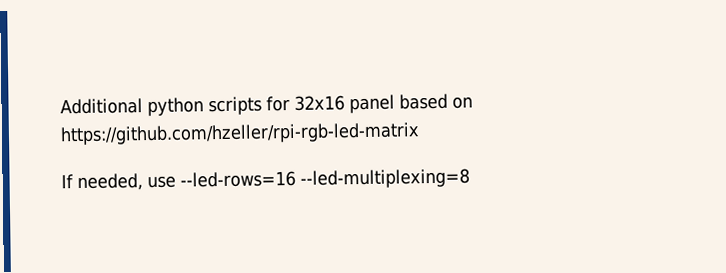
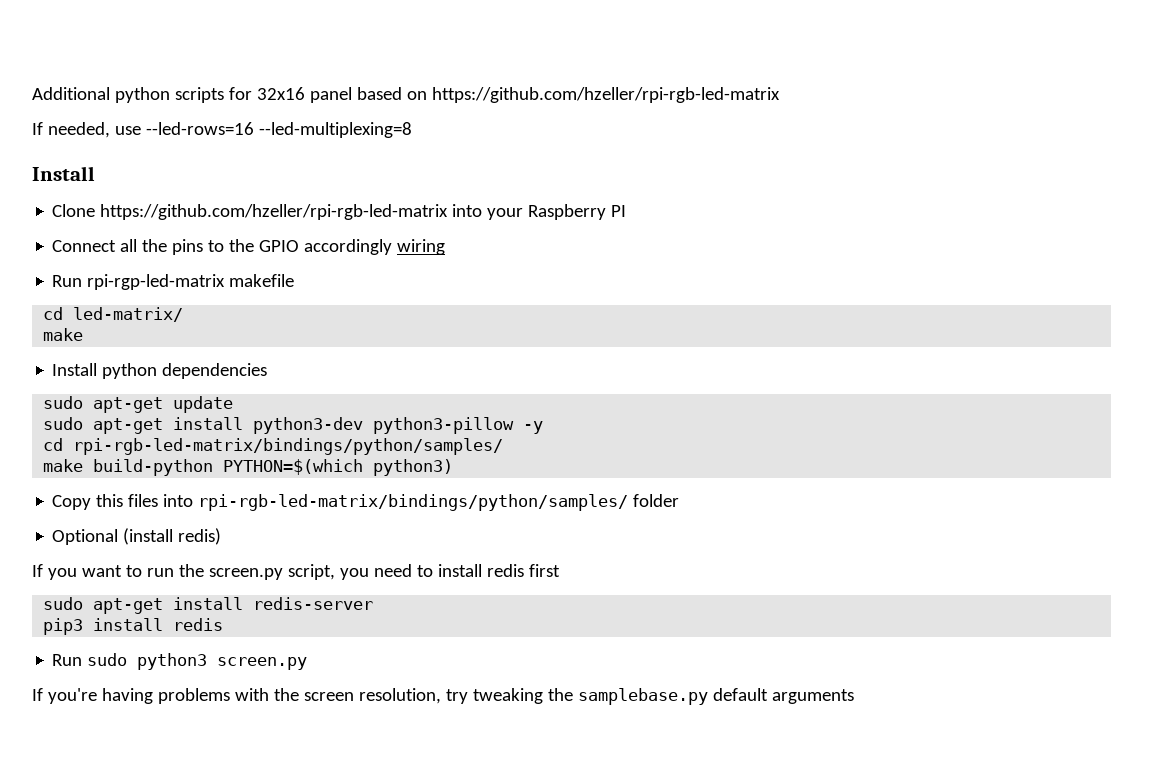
  If needed, use --led-rows=16 --led-multiplexing=8
+ Install
+ Clone https://github.com/hzeller/rpi-rgb-led-matrix into your Raspberry PI
+ Connect all the pins to the GPIO accordingly wiring
+ Run rpi-rgp-led-matrix makefile
+ cd led-matrix/
+ make
+ Install python dependencies
+ sudo apt-get update
+ sudo apt-get install python3-dev python3-pillow -y
+ cd rpi-rgb-led-matrix/bindings/python/samples/
+ make build-python PYTHON=$(which python3)
+ Copy this files into rpi-rgb-led-matrix/bindings/python/samples/ folder
+ Optional (install redis)
+ If you want to run the screen.py script, you need to install redis first
+ sudo apt-get install redis-server
+ pip3 install redis
+ Run sudo python3 screen.py
+ If you're having problems with the screen resolution, try tweaking the samplebase.py default arguments

